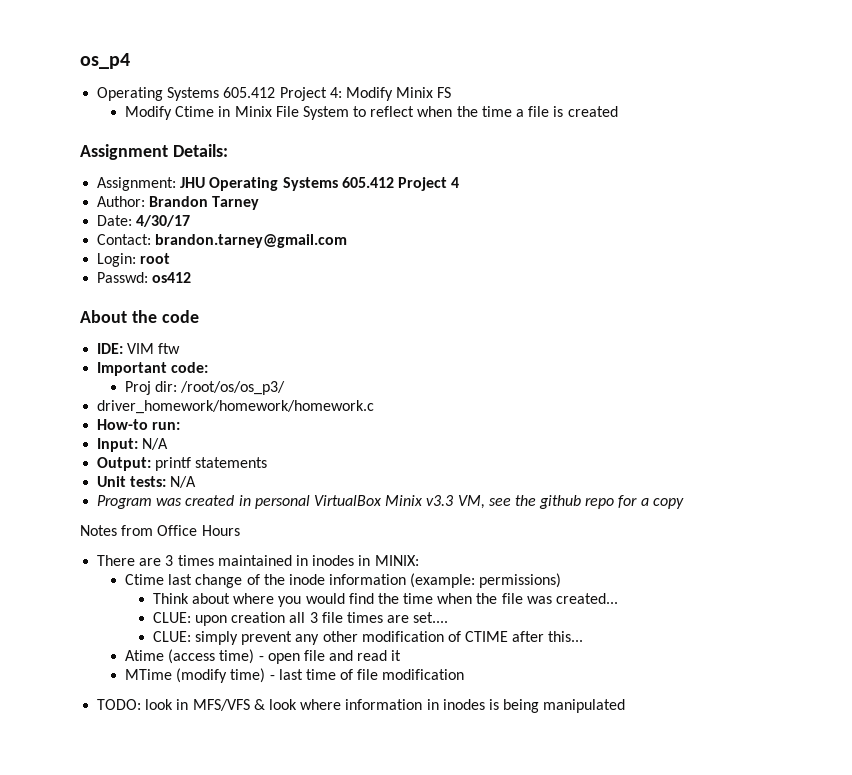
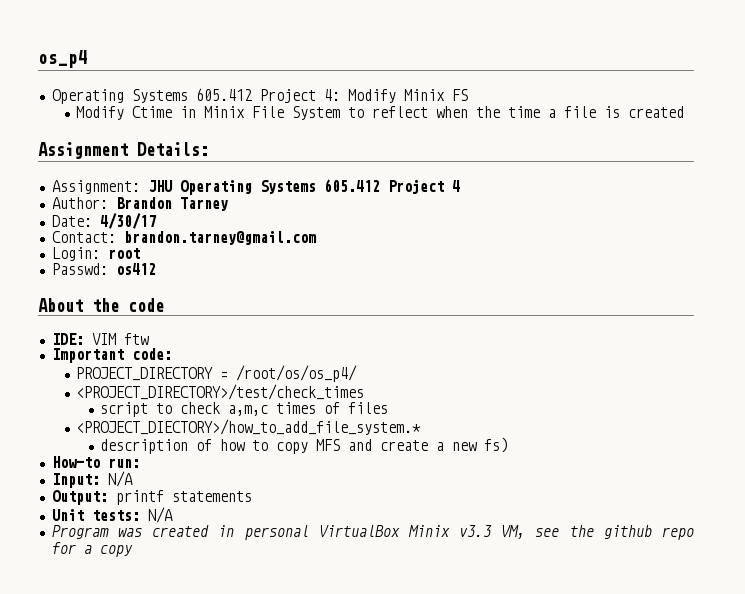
- Proj dir: /root/os/os_p3/
- driver_homework/homework/homework.c
+ PROJECT_DIRECTORY = /root/os/os_p4/
+ <PROJECT_DIRECTORY>/test/check_times
+ script to check a,m,c times of files
+ <PROJECT_DIECTORY>/how_to_add_file_system.*
+ description of how to copy MFS and create a new fs)
- Notes from Office Hours
- There are 3 times maintained in inodes in MINIX:
- Ctime last change of the inode information (example: permissions)
- Think about where you would find the time when the file was created...
- CLUE: upon creation all 3 file times are set....
- CLUE: simply prevent any other modification of CTIME after this...
- Atime (access time) - open file and read it
- MTime (modify time) - last time of file modification
- TODO: look in MFS/VFS & look where information in inodes is being manipulated

